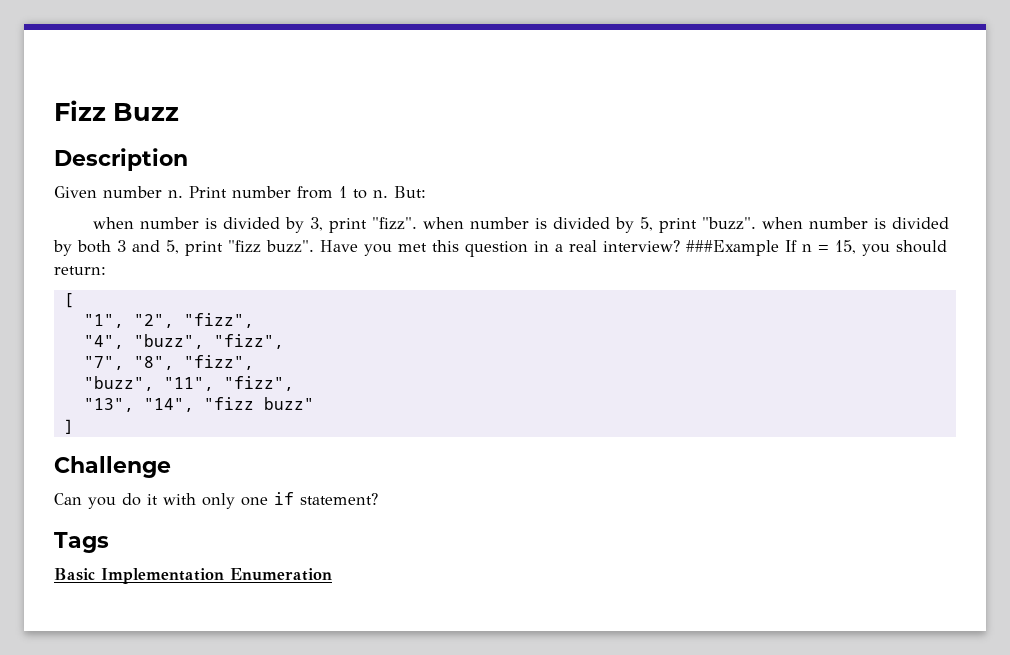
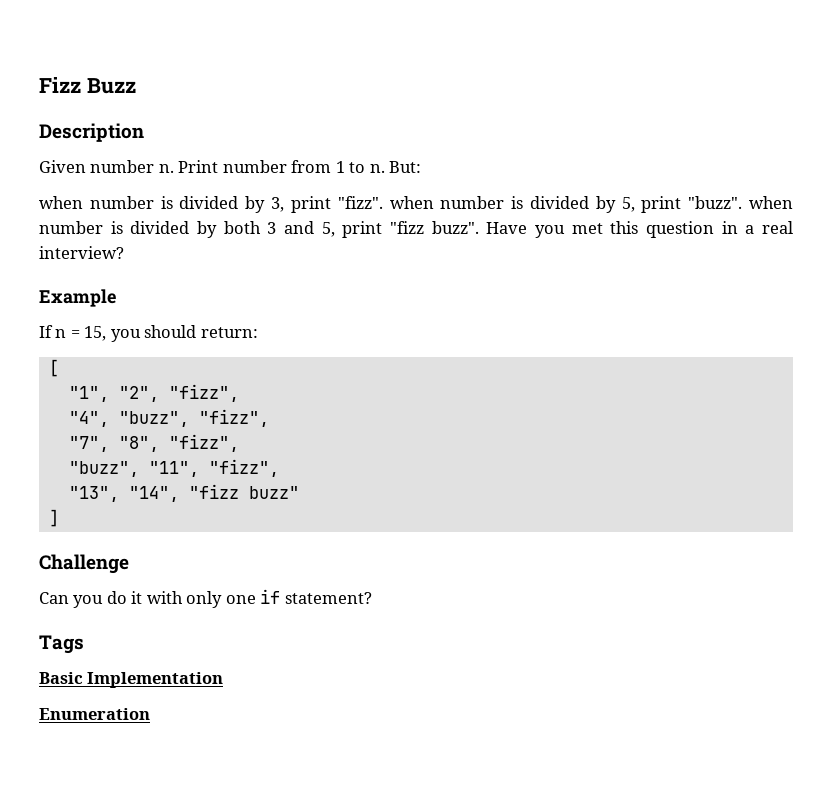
- Have you met this question in a real interview? ###Example If n = 15, you should return:
+ Have you met this question in a real interview?
+ Example
+ If n = 15, you should return:
- Basic Implementation Enumeration
+ Basic Implementation
+ Enumeration

